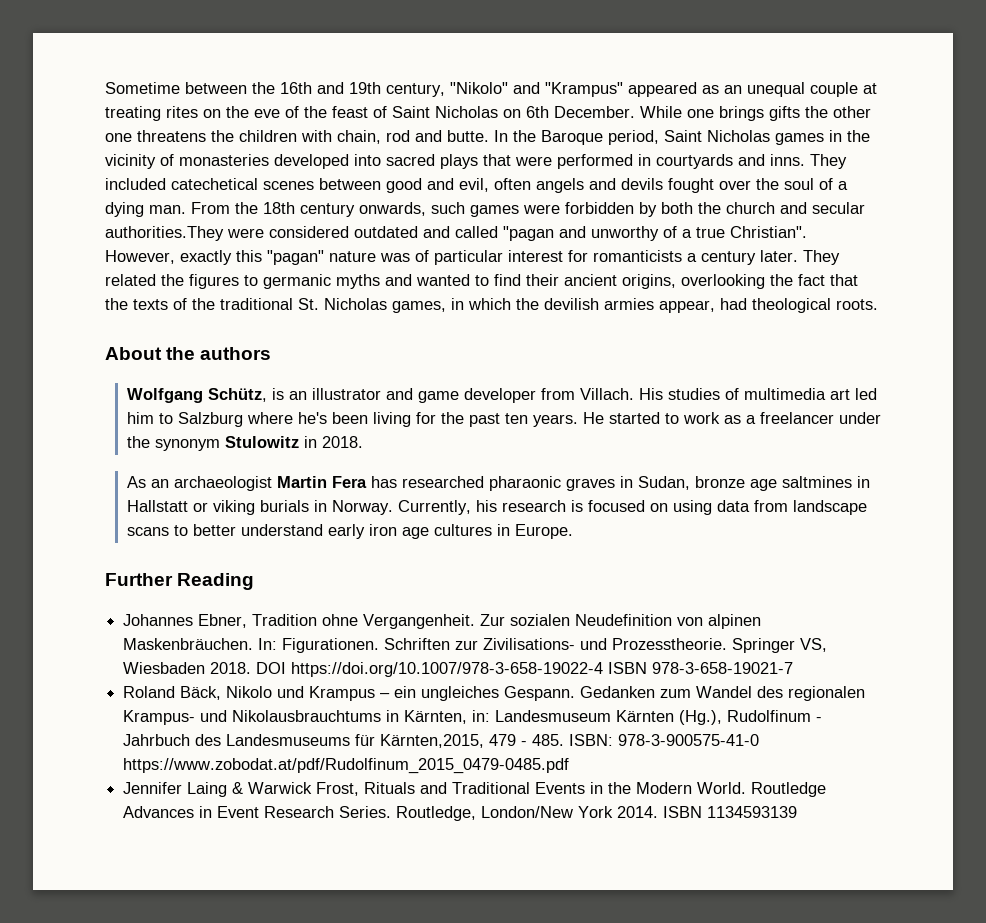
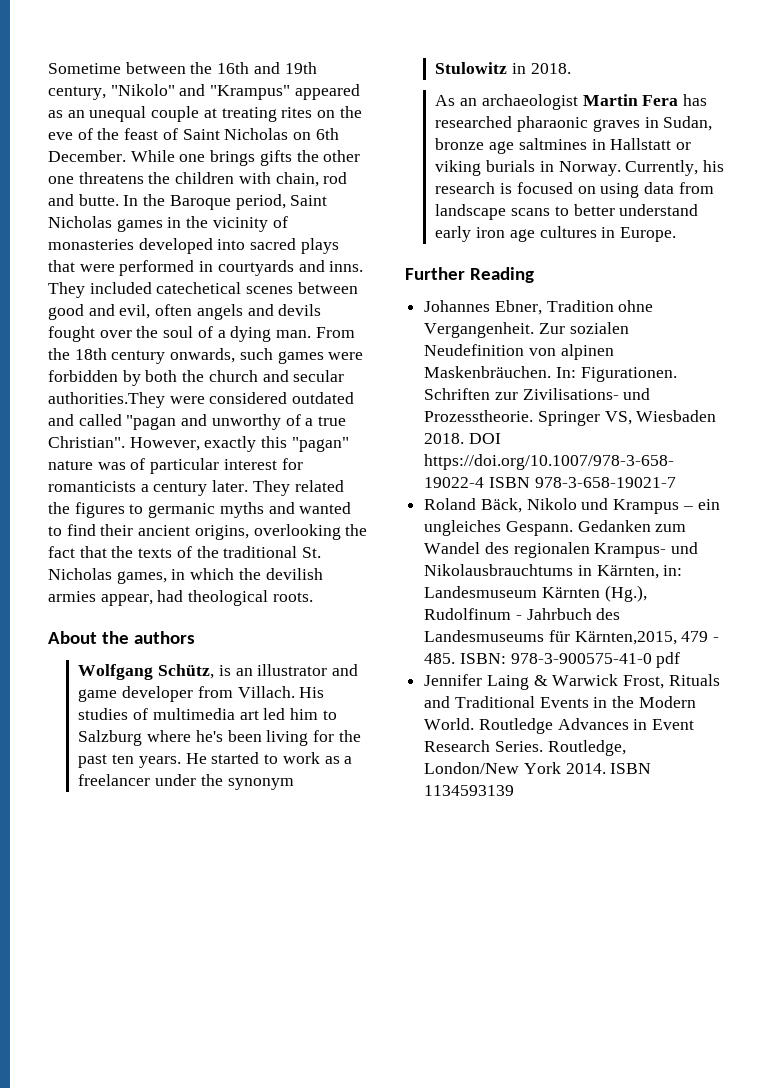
- Gedanken zum Wandel des regionalen Krampus- und Nikolausbrauchtums in Kärnten, in: Landesmuseum Kärnten (Hg.), Rudolfinum - Jahrbuch des Landesmuseums für Kärnten,2015, 479 - 485. ISBN: 978-3-900575-41-0 https://www.zobodat.at/pdf/Rudolfinum_2015_0479-0485.pdf
+ Gedanken zum Wandel des regionalen Krampus- und Nikolausbrauchtums in Kärnten, in: Landesmuseum Kärnten (Hg.), Rudolfinum - Jahrbuch des Landesmuseums für Kärnten,2015, 479 - 485. ISBN: 978-3-900575-41-0 pdf

